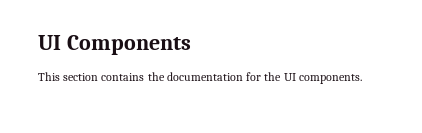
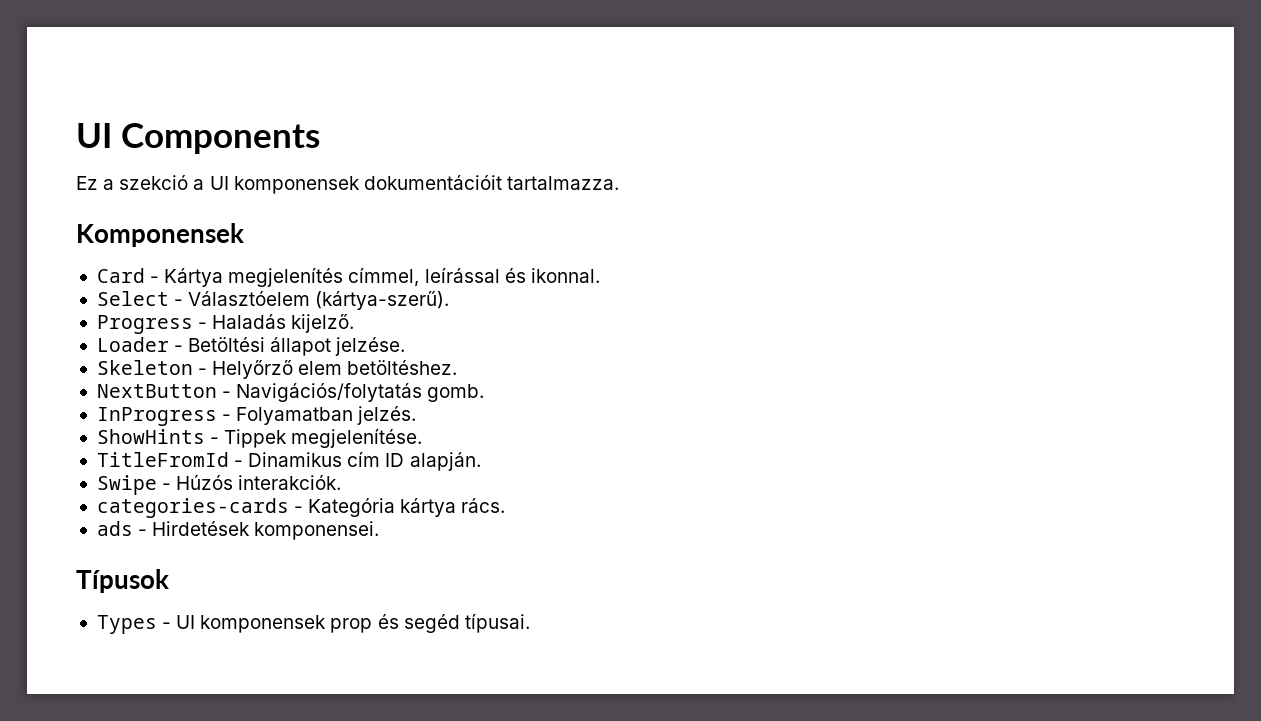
- This section contains the documentation for the UI components.
+ Ez a szekció a UI komponensek dokumentációit tartalmazza.
+ Komponensek
+ Card - Kártya megjelenítés címmel, leírással és ikonnal.
+ Select - Választóelem (kártya-szerű).
+ Progress - Haladás kijelző.
+ Loader - Betöltési állapot jelzése.
+ Skeleton - Helyőrző elem betöltéshez.
+ NextButton - Navigációs/folytatás gomb.
+ InProgress - Folyamatban jelzés.
+ ShowHints - Tippek megjelenítése.
+ TitleFromId - Dinamikus cím ID alapján.
+ Swipe - Húzós interakciók.
+ categories-cards - Kategória kártya rács.
+ ads - Hirdetések komponensei.
+ Típusok
+ Types - UI komponensek prop és segéd típusai.

